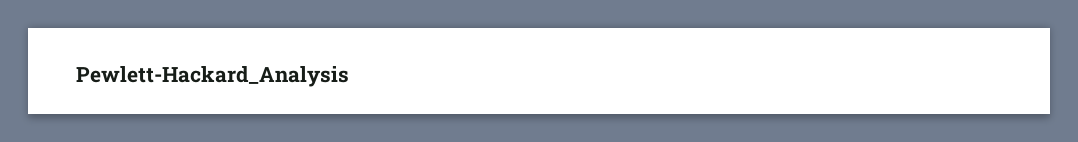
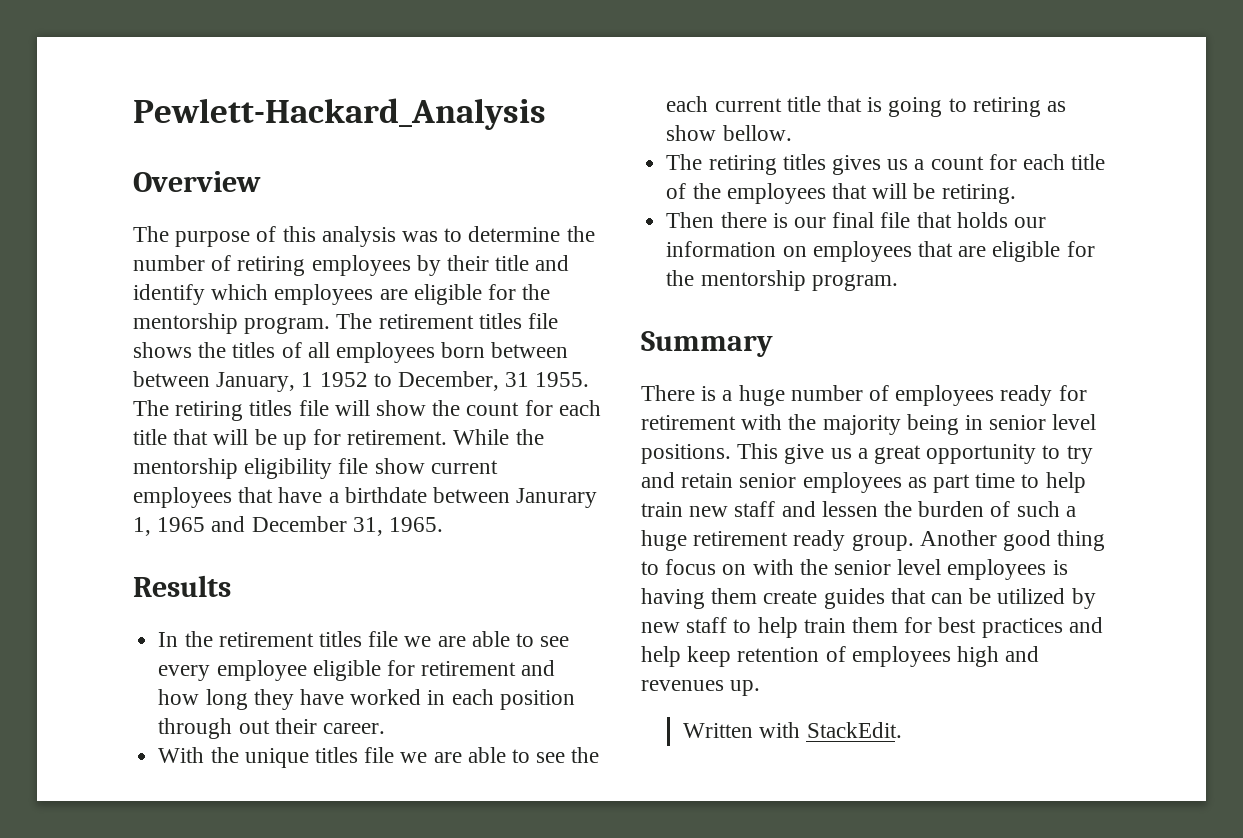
+ Overview
+ The purpose of this analysis was to determine the number of retiring employees by their title and identify which employees are eligible for the mentorship program. The retirement titles file shows the titles of all employees born between between January, 1 1952 to December, 31 1955. The retiring titles file will show the count for each title that will be up for retirement. While the mentorship eligibility file show current employees that have a birthdate between Janurary 1, 1965 and December 31, 1965.
+ Results
+ In the retirement titles file we are able to see every employee eligible for retirement and how long they have worked in each position through out their career.
+ With the unique titles file we are able to see the each current title that is going to retiring as show bellow.
+ The retiring titles gives us a count for each title of the employees that will be retiring.
+ Then there is our final file that holds our information on employees that are eligible for the mentorship program.
+ Summary
+ There is a huge number of employees ready for retirement with the majority being in senior level positions. This give us a great opportunity to try and retain senior employees as part time to help train new staff and lessen the burden of such a huge retirement ready group. Another good thing to focus on with the senior level employees is having them create guides that can be utilized by new staff to help train them for best practices and help keep retention of employees high and revenues up.
+ Written with StackEdit.

